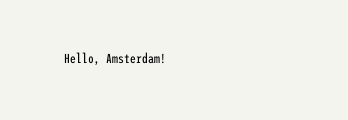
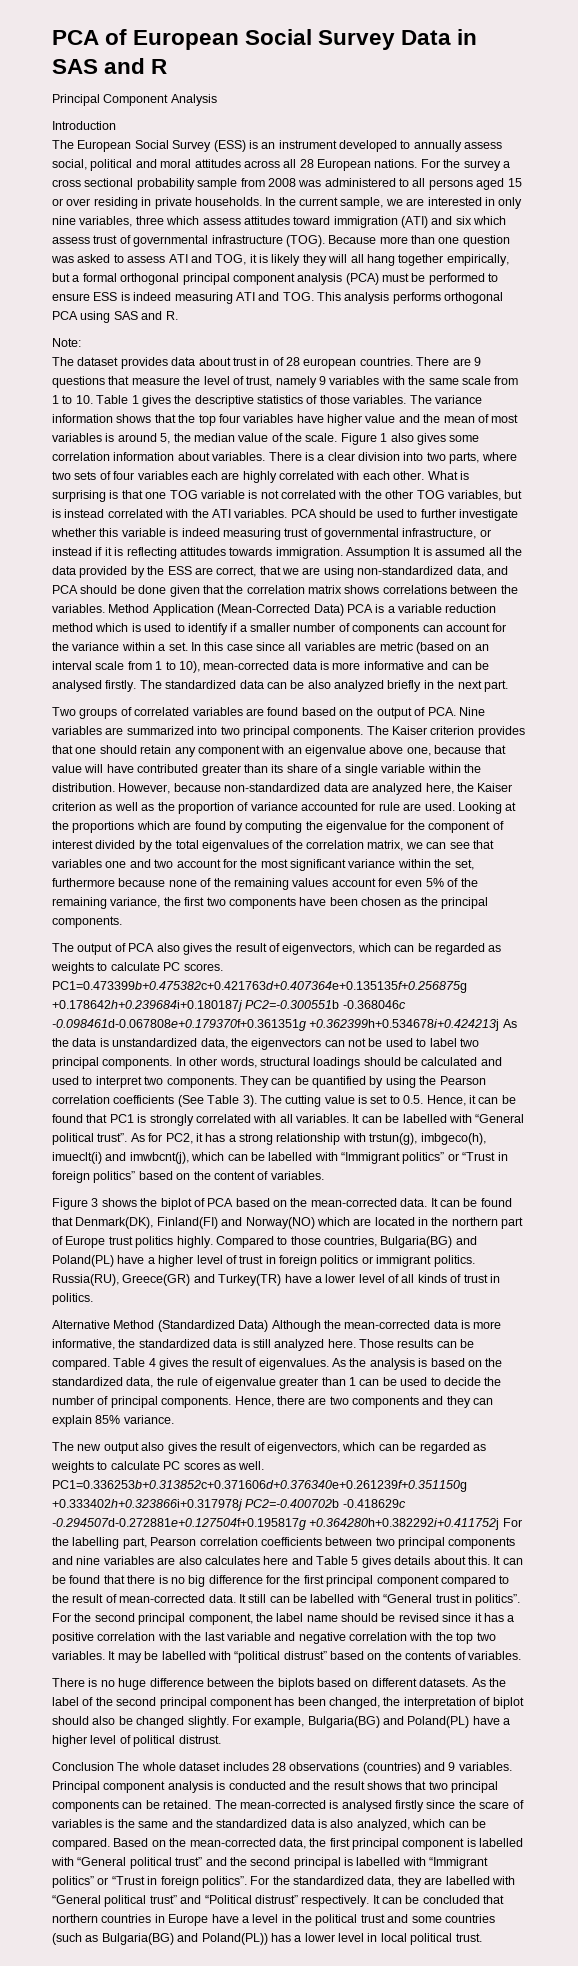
- Hello, Amsterdam!
+ PCA of European Social Survey Data in SAS and R
+ Principal Component Analysis
+ Introduction
+ The European Social Survey (ESS) is an instrument developed to annually assess social, political and moral attitudes across all 28 European nations. For the survey a cross sectional probability sample from 2008 was administered to all persons aged 15 or over residing in private households. In the current sample, we are interested in only nine variables, three which assess attitudes toward immigration (ATI) and six which assess trust of governmental infrastructure (TOG). Because more than one question was asked to assess ATI and TOG, it is likely they will all hang together empirically, but a formal orthogonal principal component analysis (PCA) must be performed to ensure ESS is indeed measuring ATI and TOG. This analysis performs orthogonal PCA using SAS and R.
+ Note:
+ The dataset provides data about trust in of 28 european countries. There are 9 questions that measure the level of trust, namely 9 variables with the same scale from 1 to 10. Table 1 gives the descriptive statistics of those variables. The variance information shows that the top four variables have higher value and the mean of most variables is around 5, the median value of the scale. Figure 1 also gives some correlation information about variables. There is a clear division into two parts, where two sets of four variables each are highly correlated with each other. What is surprising is that one TOG variable is not correlated with the other TOG variables, but is instead correlated with the ATI variables. PCA should be used to further investigate whether this variable is indeed measuring trust of governmental infrastructure, or instead if it is reflecting attitudes towards immigration. Assumption It is assumed all the data provided by the ESS are correct, that we are using non-standardized data, and PCA should be done given that the correlation matrix shows correlations between the variables. Method Application (Mean-Corrected Data) PCA is a variable reduction method which is used to identify if a smaller number of components can account for the variance within a set. In this case since all variables are metric (based on an interval scale from 1 to 10), mean-corrected data is more informative and can be analysed firstly. The standardized data can be also analyzed briefly in the next part.
+ Two groups of correlated variables are found based on the output of PCA. Nine variables are summarized into two principal components. The Kaiser criterion provides that one should retain any component with an eigenvalue above one, because that value will have contributed greater than its share of a single variable within the distribution. However, because non-standardized data are analyzed here, the Kaiser criterion as well as the proportion of variance accounted for rule are used. Looking at the proportions which are found by computing the eigenvalue for the component of interest divided by the total eigenvalues of the correlation matrix, we can see that variables one and two account for the most significant variance within the set, furthermore because none of the remaining values account for even 5% of the remaining variance, the first two components have been chosen as the principal components.
+ The output of PCA also gives the result of eigenvectors, which can be regarded as weights to calculate PC scores. PC1=0.473399b+0.475382c+0.421763d+0.407364e+0.135135f+0.256875g +0.178642h+0.239684i+0.180187j PC2=-0.300551b -0.368046c -0.098461d-0.067808e+0.179370f+0.361351g +0.362399h+0.534678i+0.424213j As the data is unstandardized data, the eigenvectors can not be used to label two principal components. In other words, structural loadings should be calculated and used to interpret two components. They can be quantified by using the Pearson correlation coefficients (See Table 3). The cutting value is set to 0.5. Hence, it can be found that PC1 is strongly correlated with all variables. It can be labelled with “General political trust”. As for PC2, it has a strong relationship with trstun(g), imbgeco(h), imueclt(i) and imwbcnt(j), which can be labelled with “Immigrant politics” or “Trust in foreign politics” based on the content of variables.
+ Figure 3 shows the biplot of PCA based on the mean-corrected data. It can be found that Denmark(DK), Finland(FI) and Norway(NO) which are located in the northern part of Europe trust politics highly. Compared to those countries, Bulgaria(BG) and Poland(PL) have a higher level of trust in foreign politics or immigrant politics. Russia(RU), Greece(GR) and Turkey(TR) have a lower level of all kinds of trust in politics.
+ Alternative Method (Standardized Data) Although the mean-corrected data is more informative, the standardized data is still analyzed here. Those results can be compared. Table 4 gives the result of eigenvalues. As the analysis is based on the standardized data, the rule of eigenvalue greater than 1 can be used to decide the number of principal components. Hence, there are two components and they can explain 85% variance.
+ The new output also gives the result of eigenvectors, which can be regarded as weights to calculate PC scores as well. PC1=0.336253b+0.313852c+0.371606d+0.376340e+0.261239f+0.351150g +0.333402h+0.323866i+0.317978j PC2=-0.400702b -0.418629c -0.294507d-0.272881e+0.127504f+0.195817g +0.364280h+0.382292i+0.411752j For the labelling part, Pearson correlation coefficients between two principal components and nine variables are also calculates here and Table 5 gives details about this. It can be found that there is no big difference for the first principal component compared to the result of mean-corrected data. It still can be labelled with “General trust in politics”. For the second principal component, the label name should be revised since it has a positive correlation with the last variable and negative correlation with the top two variables. It may be labelled with “political distrust” based on the contents of variables.
+ There is no huge difference between the biplots based on different datasets. As the label of the second principal component has been changed, the interpretation of biplot should also be changed slightly. For example, Bulgaria(BG) and Poland(PL) have a higher level of political distrust.
+ Conclusion The whole dataset includes 28 observations (countries) and 9 variables. Principal component analysis is conducted and the result shows that two principal components can be retained. The mean-corrected is analysed firstly since the scare of variables is the same and the standardized data is also analyzed, which can be compared. Based on the mean-corrected data, the first principal component is labelled with “General political trust” and the second principal is labelled with “Immigrant politics” or “Trust in foreign politics”. For the standardized data, they are labelled with “General political trust” and “Political distrust” respectively. It can be concluded that northern countries in Europe have a level in the political trust and some countries (such as Bulgaria(BG) and Poland(PL)) has a lower level in local political trust.

